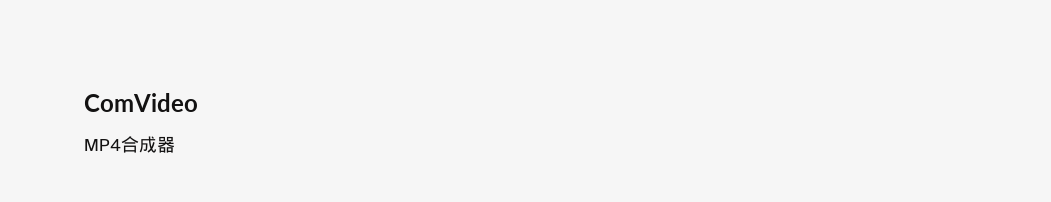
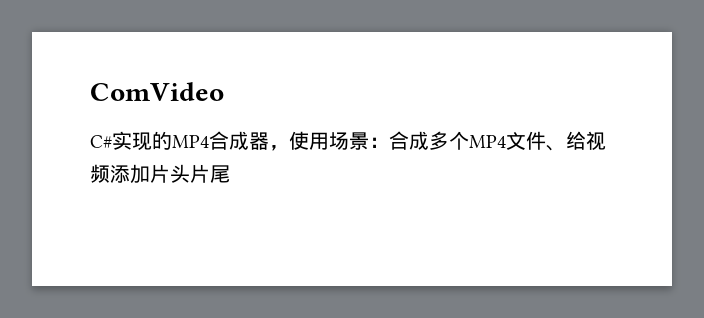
- MP4合成器
+ C#实现的MP4合成器，使用场景：合成多个MP4文件、给视频添加片头片尾

